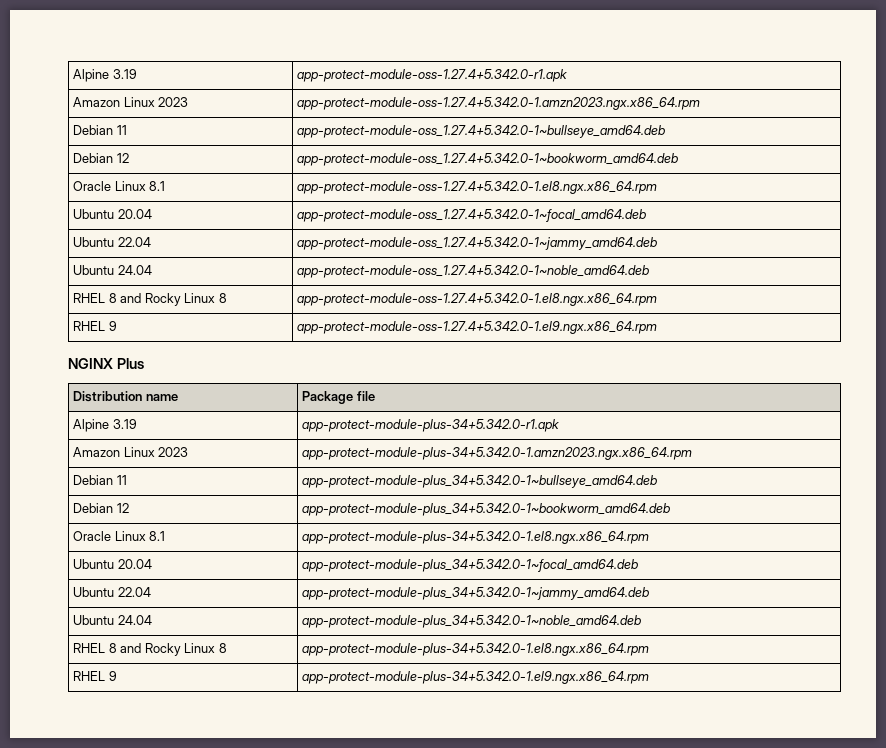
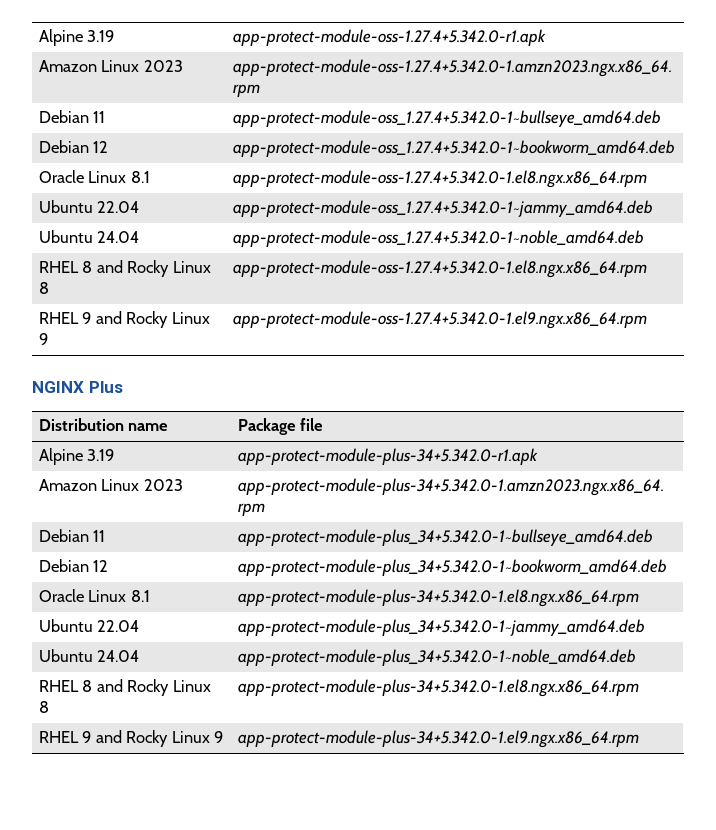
- Ubuntu 20.04 | app-protect-module-oss_1.27.4+5.342.0-1~focal_amd64.deb
- RHEL 9 | app-protect-module-oss-1.27.4+5.342.0-1.el9.ngx.x86_64.rpm
+ RHEL 9 and Rocky Linux 9 | app-protect-module-oss-1.27.4+5.342.0-1.el9.ngx.x86_64.rpm
- Ubuntu 20.04 | app-protect-module-plus_34+5.342.0-1~focal_amd64.deb
- RHEL 9 | app-protect-module-plus-34+5.342.0-1.el9.ngx.x86_64.rpm
+ RHEL 9 and Rocky Linux 9 | app-protect-module-plus-34+5.342.0-1.el9.ngx.x86_64.rpm

